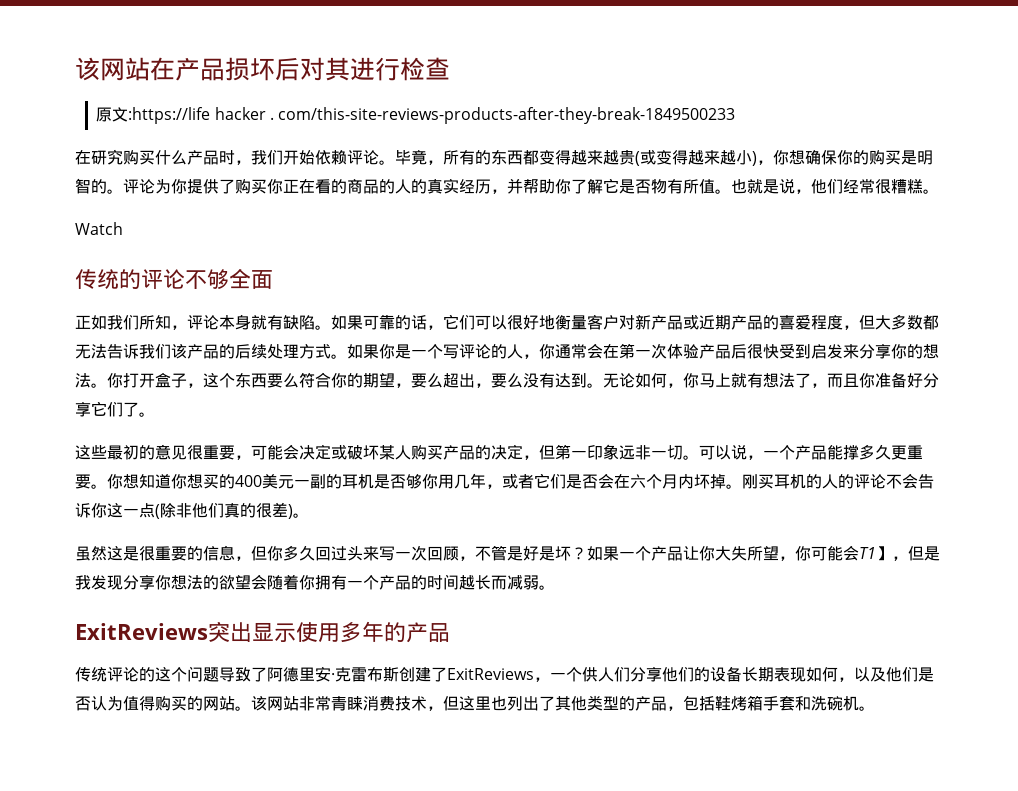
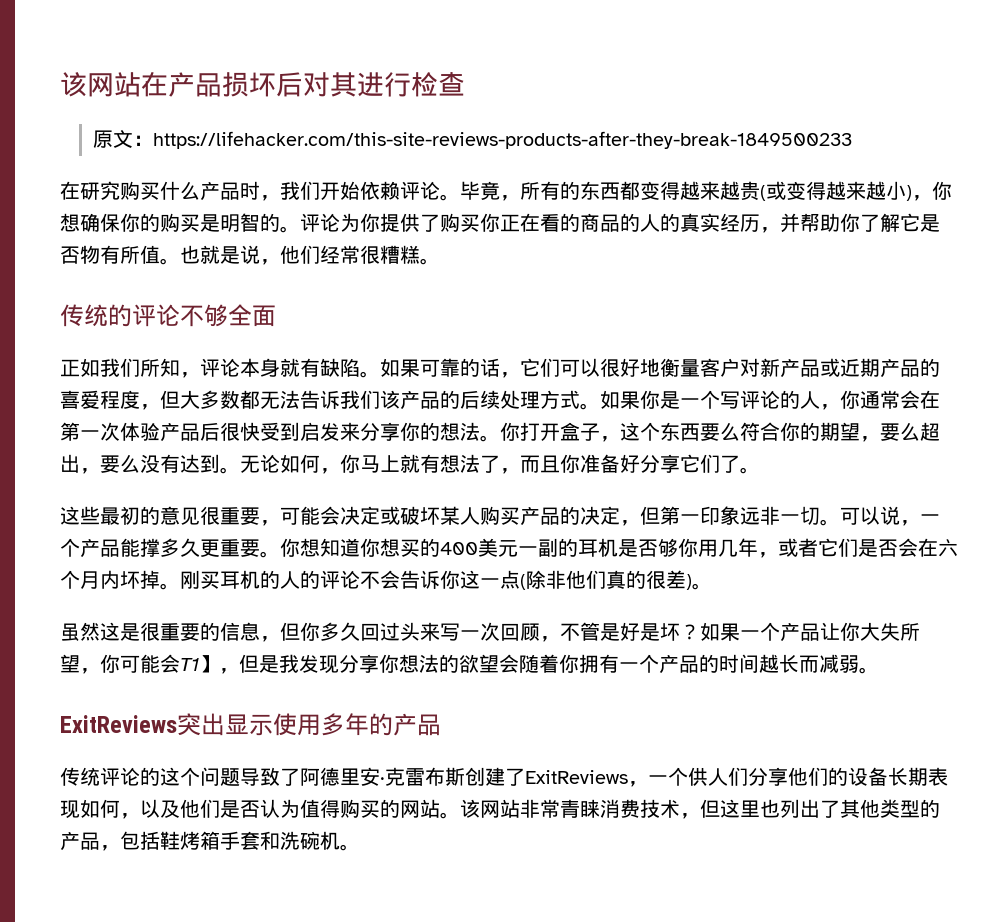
- 原文:https://life hacker . com/this-site-reviews-products-after-they-break-1849500233
+ 原文：https://lifehacker.com/this-site-reviews-products-after-they-break-1849500233
- Watch

